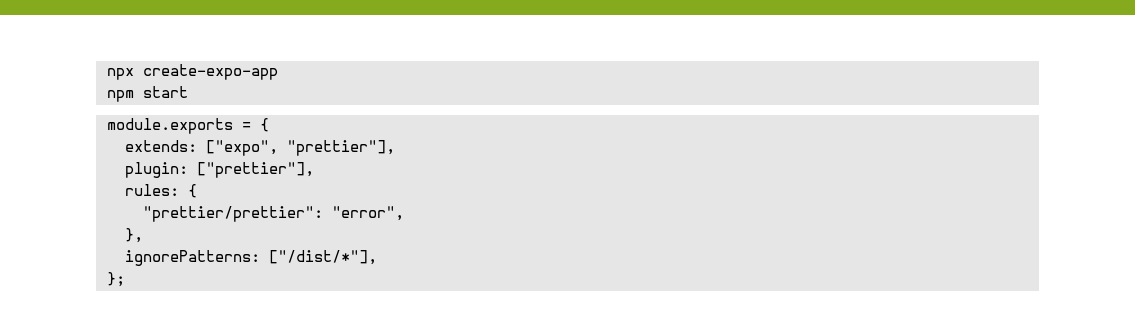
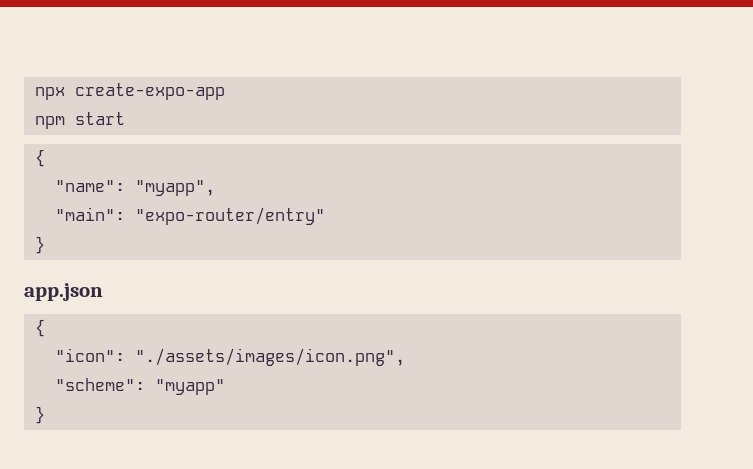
  npm start
- module.exports = {
- extends: ["expo", "prettier"],
- plugin: ["prettier"],
- rules: {
- "prettier/prettier": "error",
- },
- ignorePatterns: ["/dist/*"],
- };
+ {
+ "name": "myapp",
+ "main": "expo-router/entry"
+ }
+ app.json
+ {
+ "icon": "./assets/images/icon.png",
+ "scheme": "myapp"
+ }

